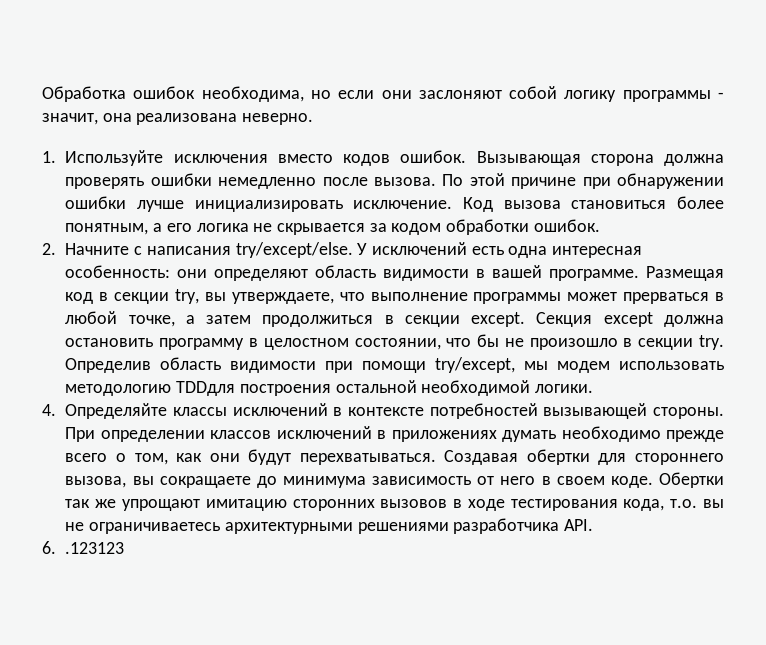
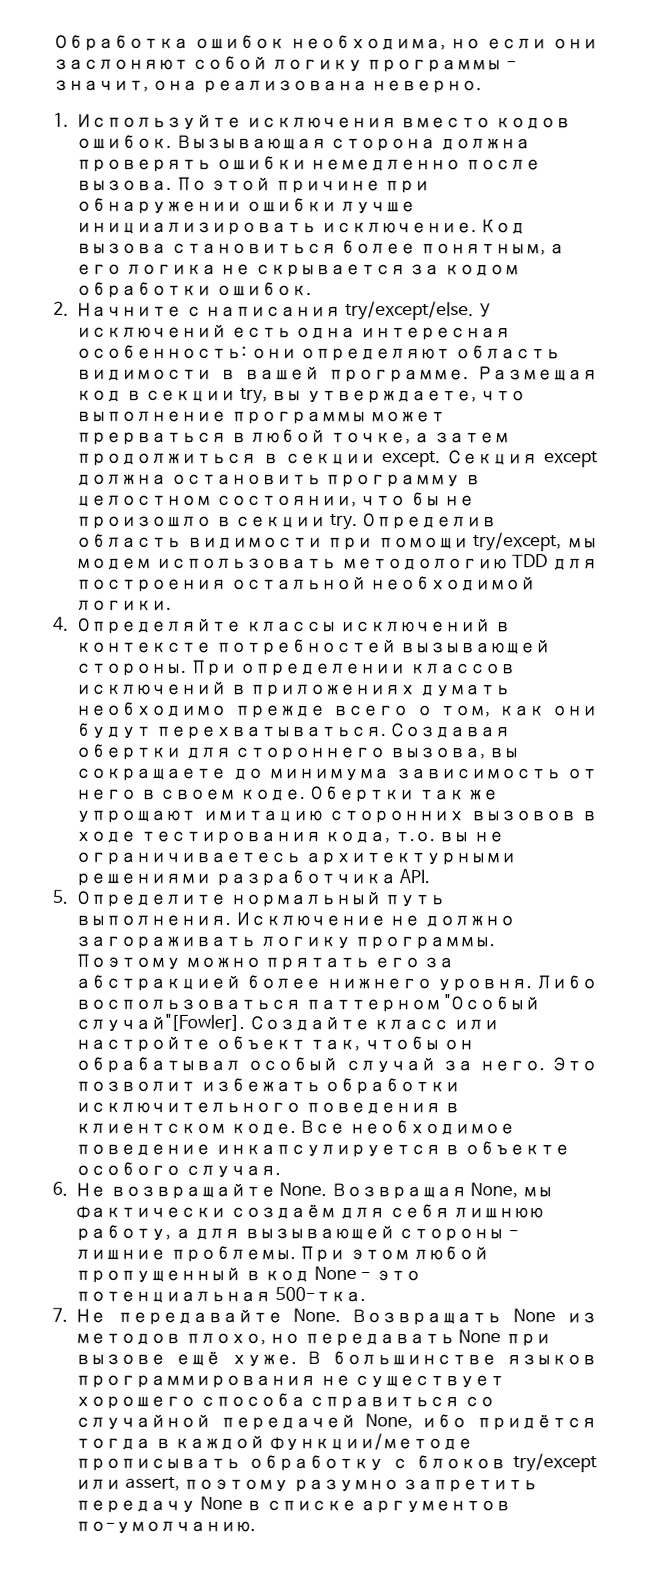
- Определив область видимости при помощи try/except, мы модем использовать методологию TDDдля построения остальной необходимой логики.
+ Определив область видимости при помощи try/except, мы модем использовать методологию TDD для построения остальной необходимой логики.
- 6. .123123
+ 5. Определите нормальный путь выполнения. Исключение не должно загораживать логику программы. Поэтому можно прятать его за абстракцией более нижнего уровня. Либо воспользоваться паттерном "Особый случай"[Fowler]. Создайте класс или настройте объект так, чтобы он обрабатывал особый случай за него. Это позволит избежать обработки исключительного поведения в клиентском коде. Все необходимое поведение инкапсулируется в объекте особого случая.
+ 6. Не возвращайте None. Возвращая None, мы фактически создаём для себя лишнюю работу, а для вызывающей стороны - лишние проблемы. При этом любой пропущенный в код None - это потенциальная 500-тка.
+ 7. Не передавайте None. Возвращать None из методов плохо, но передавать None при вызове ещё хуже. В большинстве языков программирования не существует хорошего способа справиться со случайной передачей None, ибо придётся тогда в каждой функции/методе прописывать обработку с блоков try/except или assert, поэтому разумно запретить передачу None в списке аргументов по-умолчанию.

